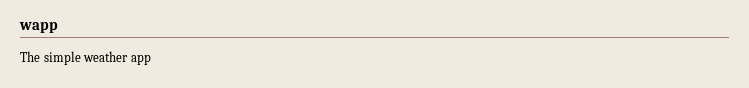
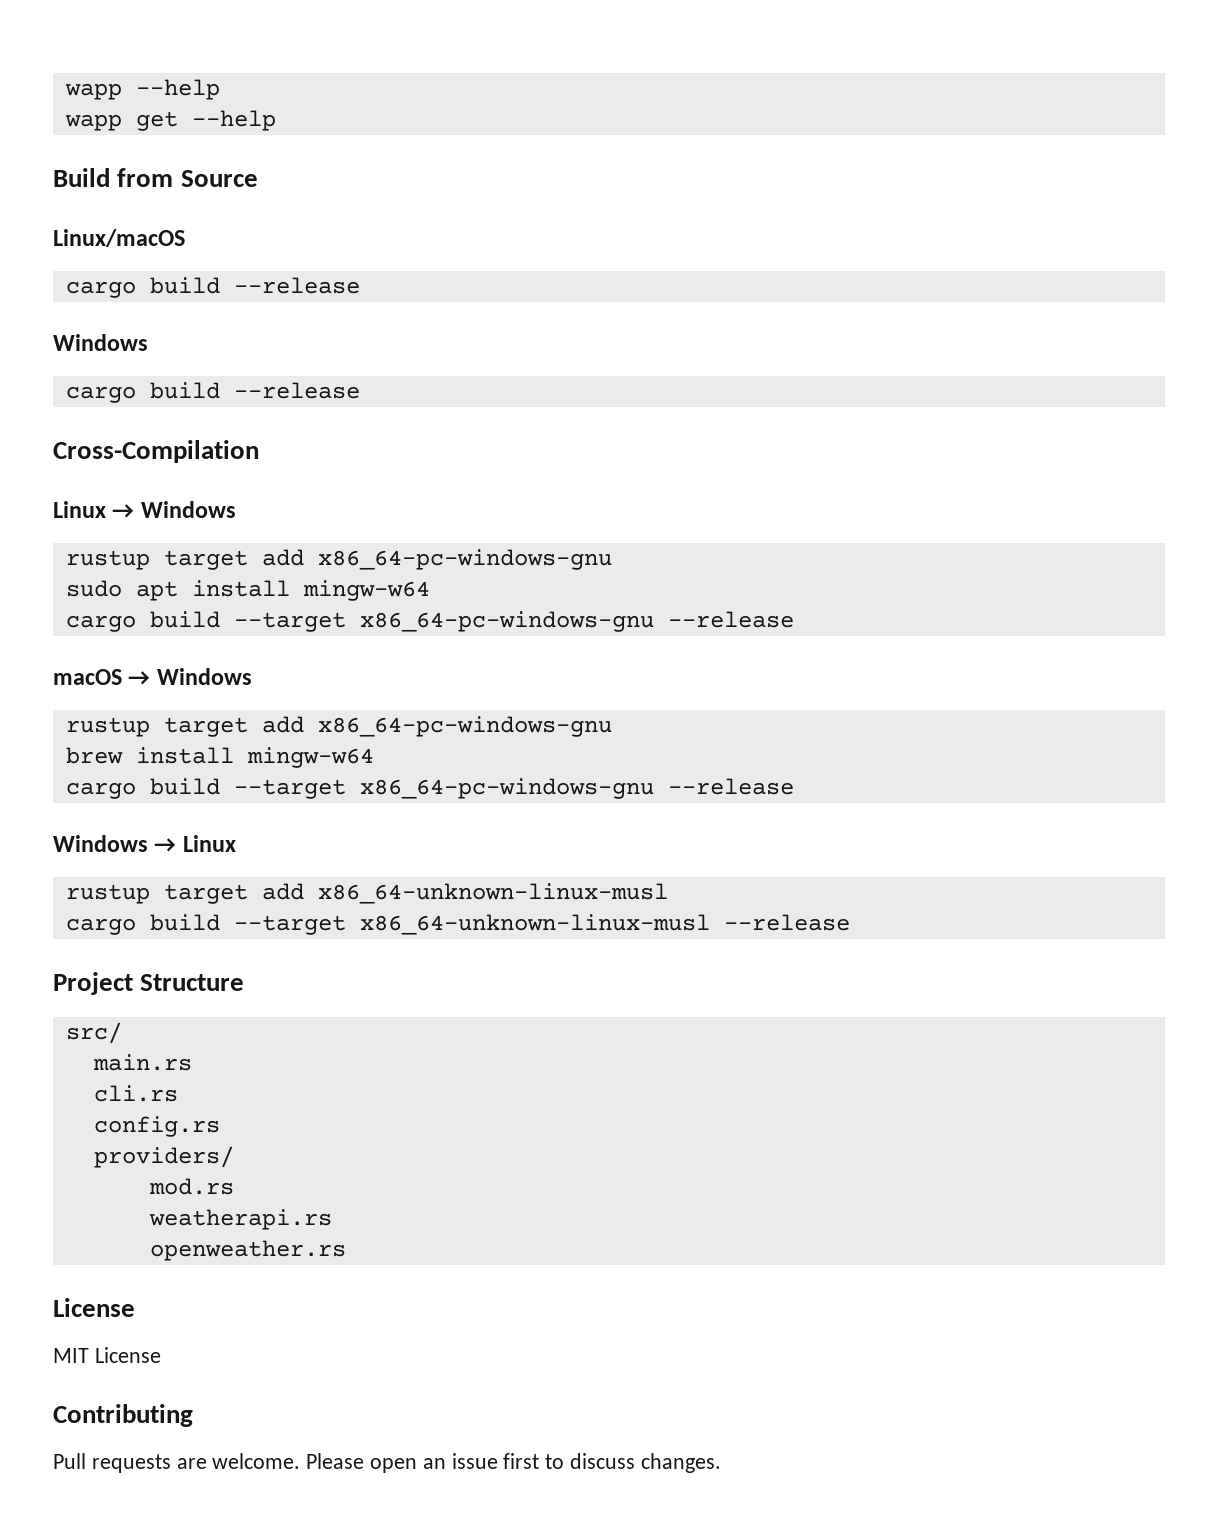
- wapp
- The simple weather app
+ wapp --help
+ wapp get --help
+ Build from Source
+ Linux/macOS
+ cargo build --release
+ Windows
+ cargo build --release
+ Cross-Compilation
+ Linux → Windows
+ rustup target add x86_64-pc-windows-gnu
+ sudo apt install mingw-w64
+ cargo build --target x86_64-pc-windows-gnu --release
+ macOS → Windows
+ rustup target add x86_64-pc-windows-gnu
+ brew install mingw-w64
+ cargo build --target x86_64-pc-windows-gnu --release
+ Windows → Linux
+ rustup target add x86_64-unknown-linux-musl
+ cargo build --target x86_64-unknown-linux-musl --release
+ Project Structure
+ src/
+ main.rs
+ cli.rs
+ config.rs
+ providers/
+ mod.rs
+ weatherapi.rs
+ openweather.rs
+ License
+ MIT License
+ Contributing
+ Pull requests are welcome. Please open an issue first to discuss changes.

